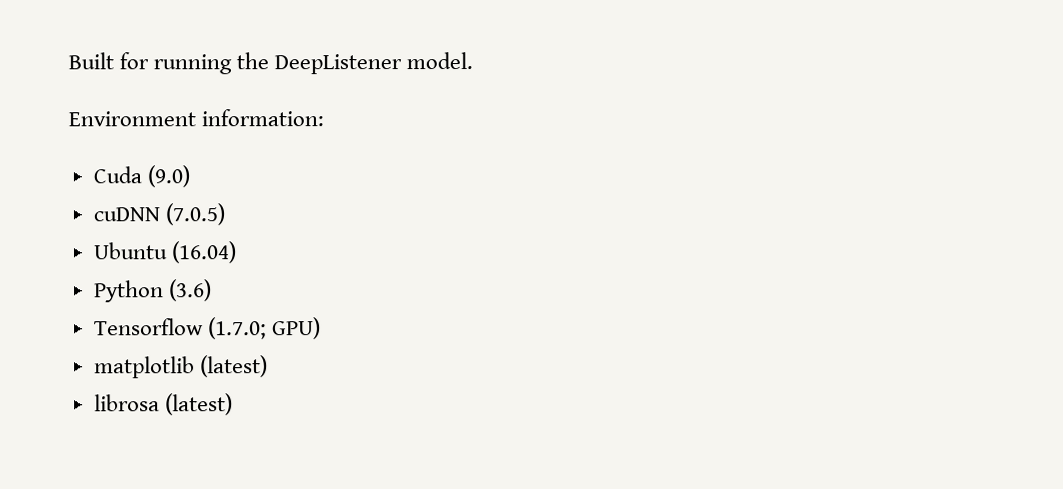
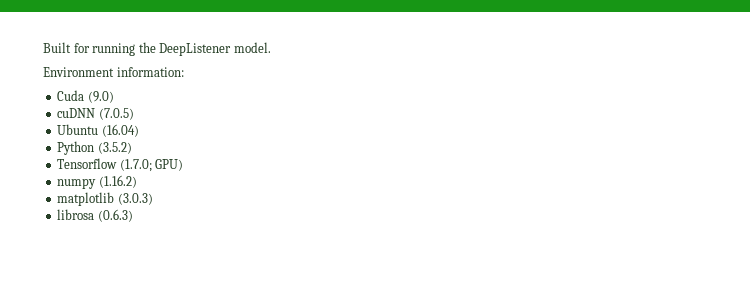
- Python (3.6)
+ Python (3.5.2)
+ numpy (1.16.2)
- matplotlib (latest)
+ matplotlib (3.0.3)
- librosa (latest)
+ librosa (0.6.3)

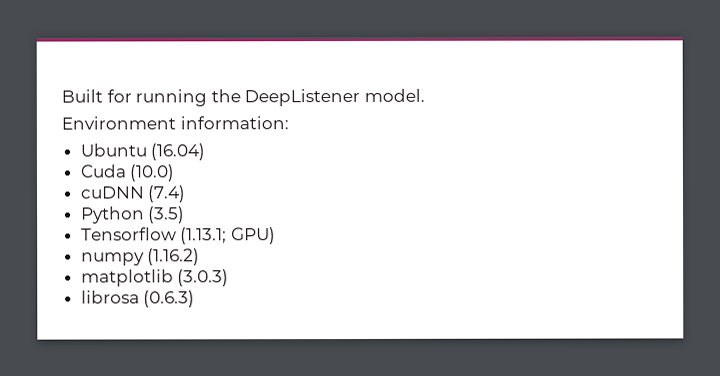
- Cuda (9.0)
- cuDNN (7.0.5)
  Ubuntu (16.04)
+ Cuda (10.0)
+ cuDNN (7.4)
- Python (3.5.2)
+ Python (3.5)
- Tensorflow (1.7.0; GPU)
+ Tensorflow (1.13.1; GPU)

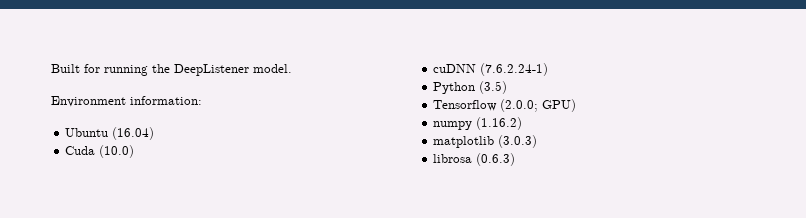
- cuDNN (7.4)
+ cuDNN (7.6.2.24-1)
- Tensorflow (1.13.1; GPU)
+ Tensorflow (2.0.0; GPU)

